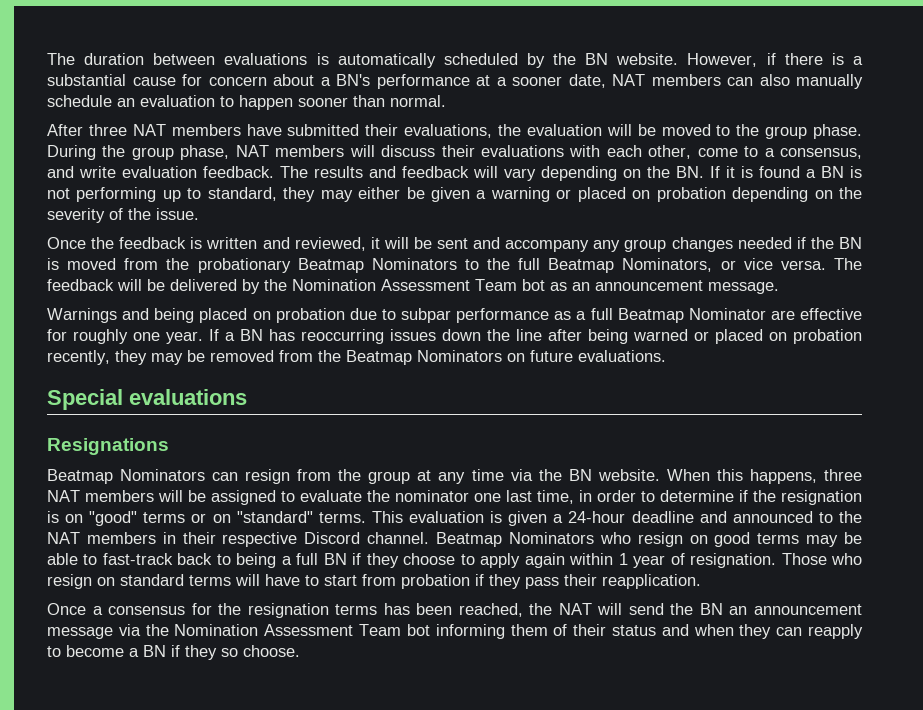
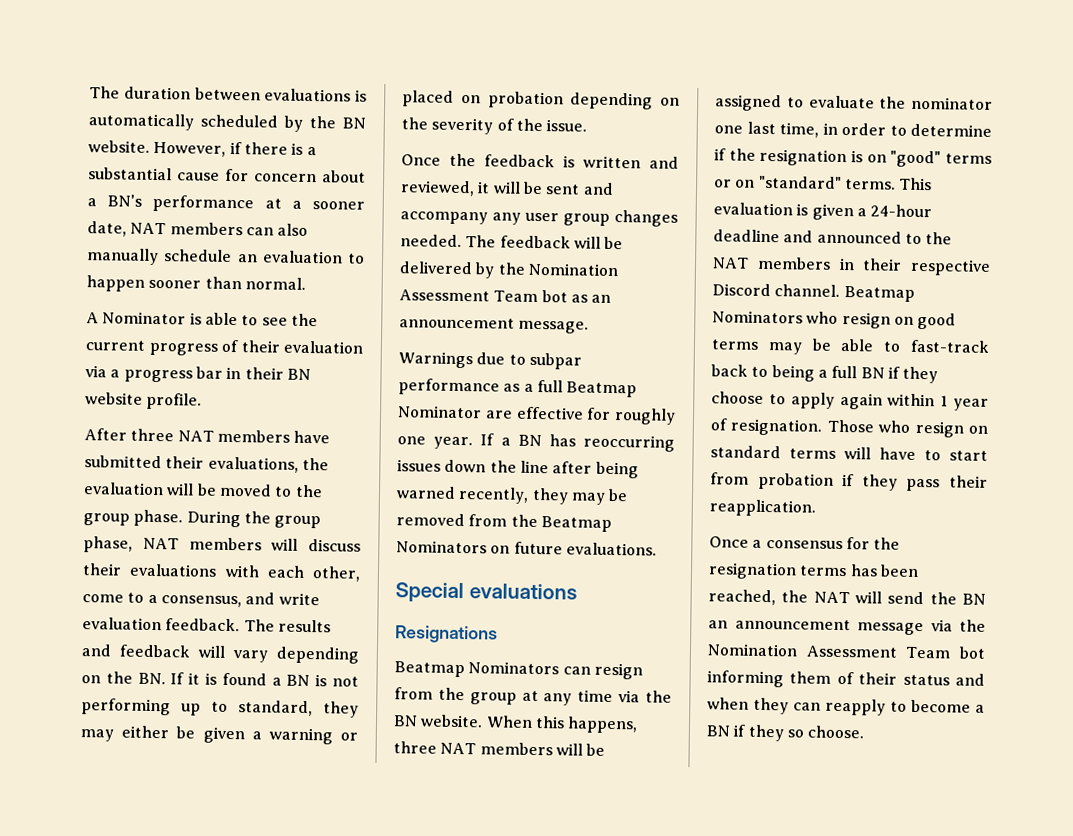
+ A Nominator is able to see the current progress of their evaluation via a progress bar in their BN website profile.
- Once the feedback is written and reviewed, it will be sent and accompany any group changes needed if the BN is moved from the probationary Beatmap Nominators to the full Beatmap Nominators, or vice versa.
+ Once the feedback is written and reviewed, it will be sent and accompany any user group changes needed.
- Warnings and being placed on probation due to subpar performance as a full Beatmap Nominator are effective for roughly one year.
+ Warnings due to subpar performance as a full Beatmap Nominator are effective for roughly one year.
- If a BN has reoccurring issues down the line after being warned or placed on probation recently, they may be removed from the Beatmap Nominators on future evaluations.
+ If a BN has reoccurring issues down the line after being warned recently, they may be removed from the Beatmap Nominators on future evaluations.

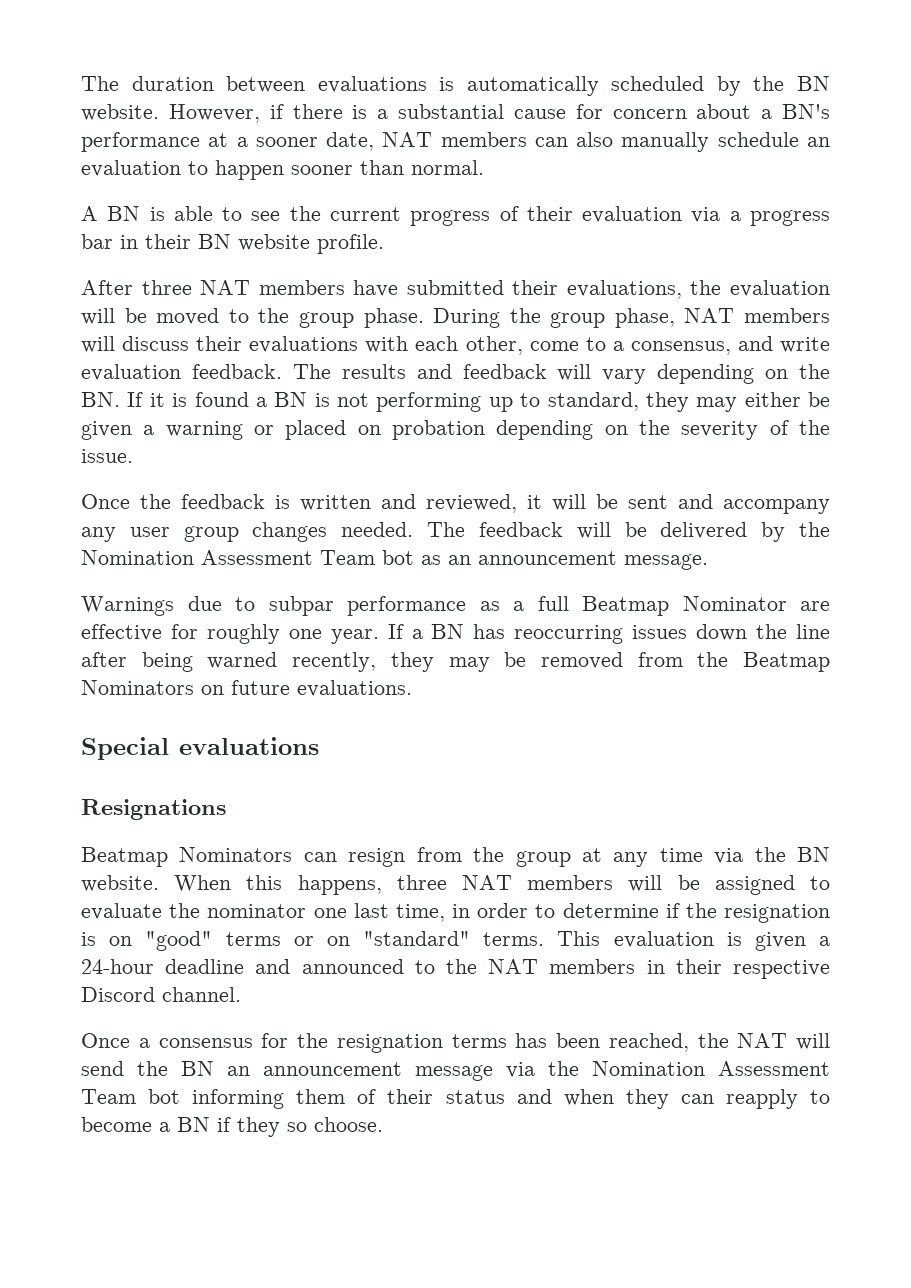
- A Nominator is able to see the current progress of their evaluation via a progress bar in their BN website profile.
+ A BN is able to see the current progress of their evaluation via a progress bar in their BN website profile.
- Beatmap Nominators who resign on good terms may be able to fast-track back to being a full BN if they choose to apply again within 1 year of resignation. Those who resign on standard terms will have to start from probation if they pass their reapplication.

